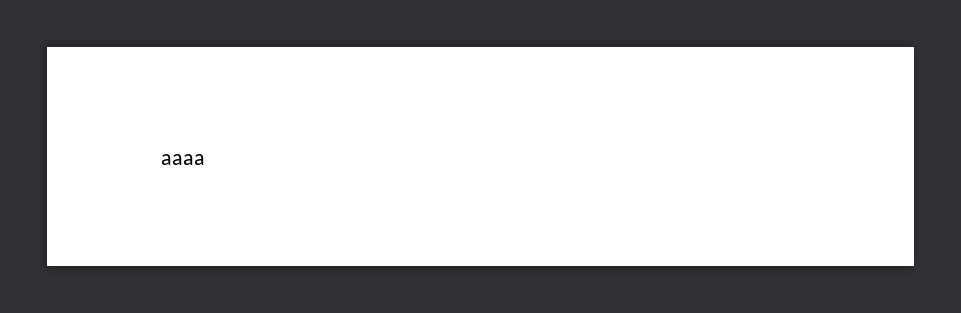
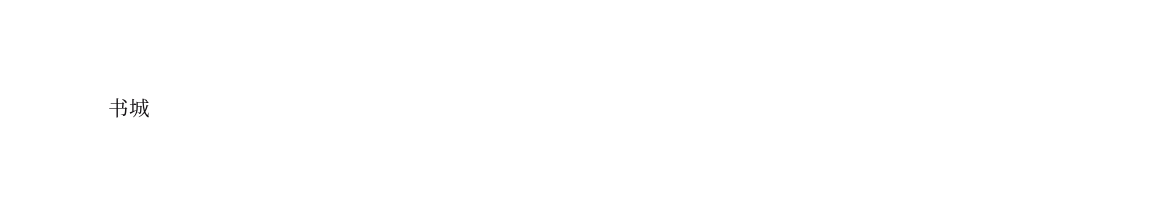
- aaaa
+ 书城

